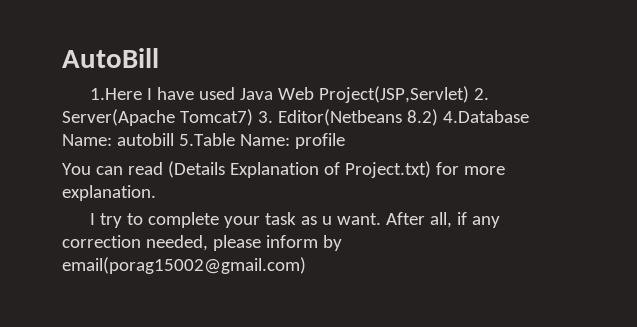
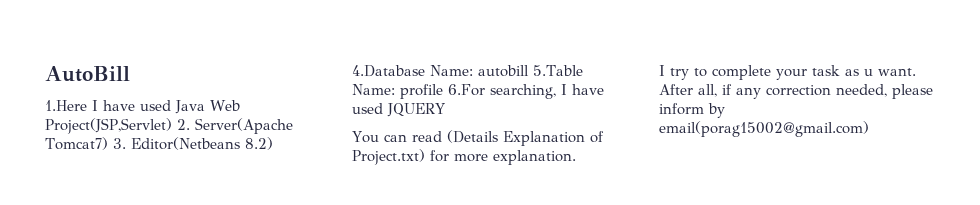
- 1.Here I have used Java Web Project(JSP,Servlet) 2. Server(Apache Tomcat7) 3. Editor(Netbeans 8.2) 4.Database Name: autobill 5.Table Name: profile
+ 1.Here I have used Java Web Project(JSP,Servlet) 2. Server(Apache Tomcat7) 3. Editor(Netbeans 8.2) 4.Database Name: autobill 5.Table Name: profile 6.For searching, I have used JQUERY

